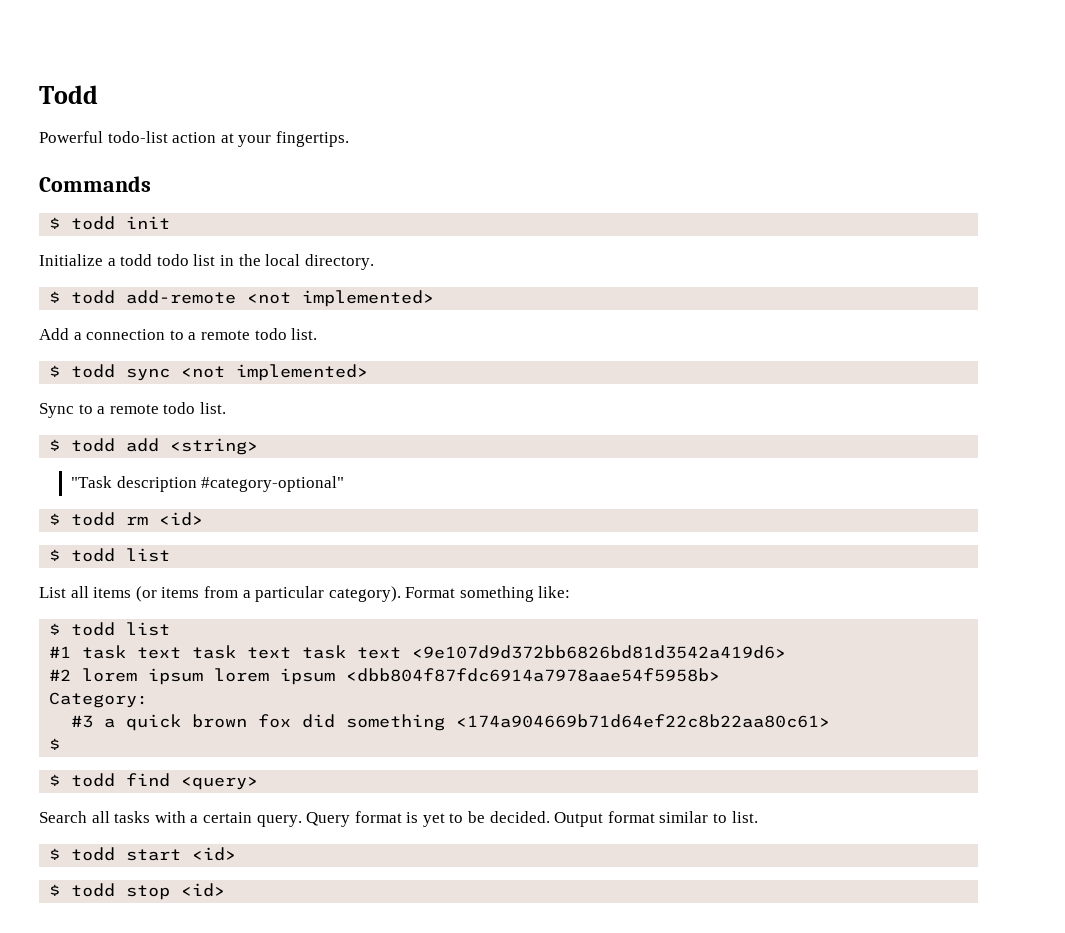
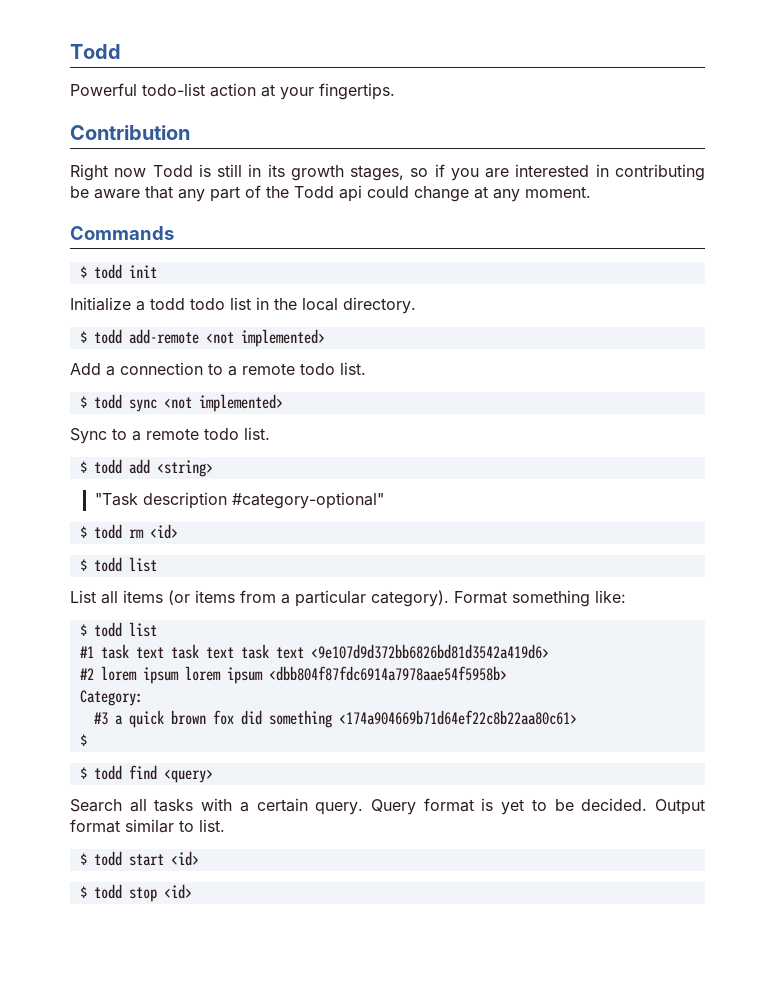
+ Contribution
+ Right now Todd is still in its growth stages, so if you are interested in contributing be aware that any part of the Todd api could change at any moment.

